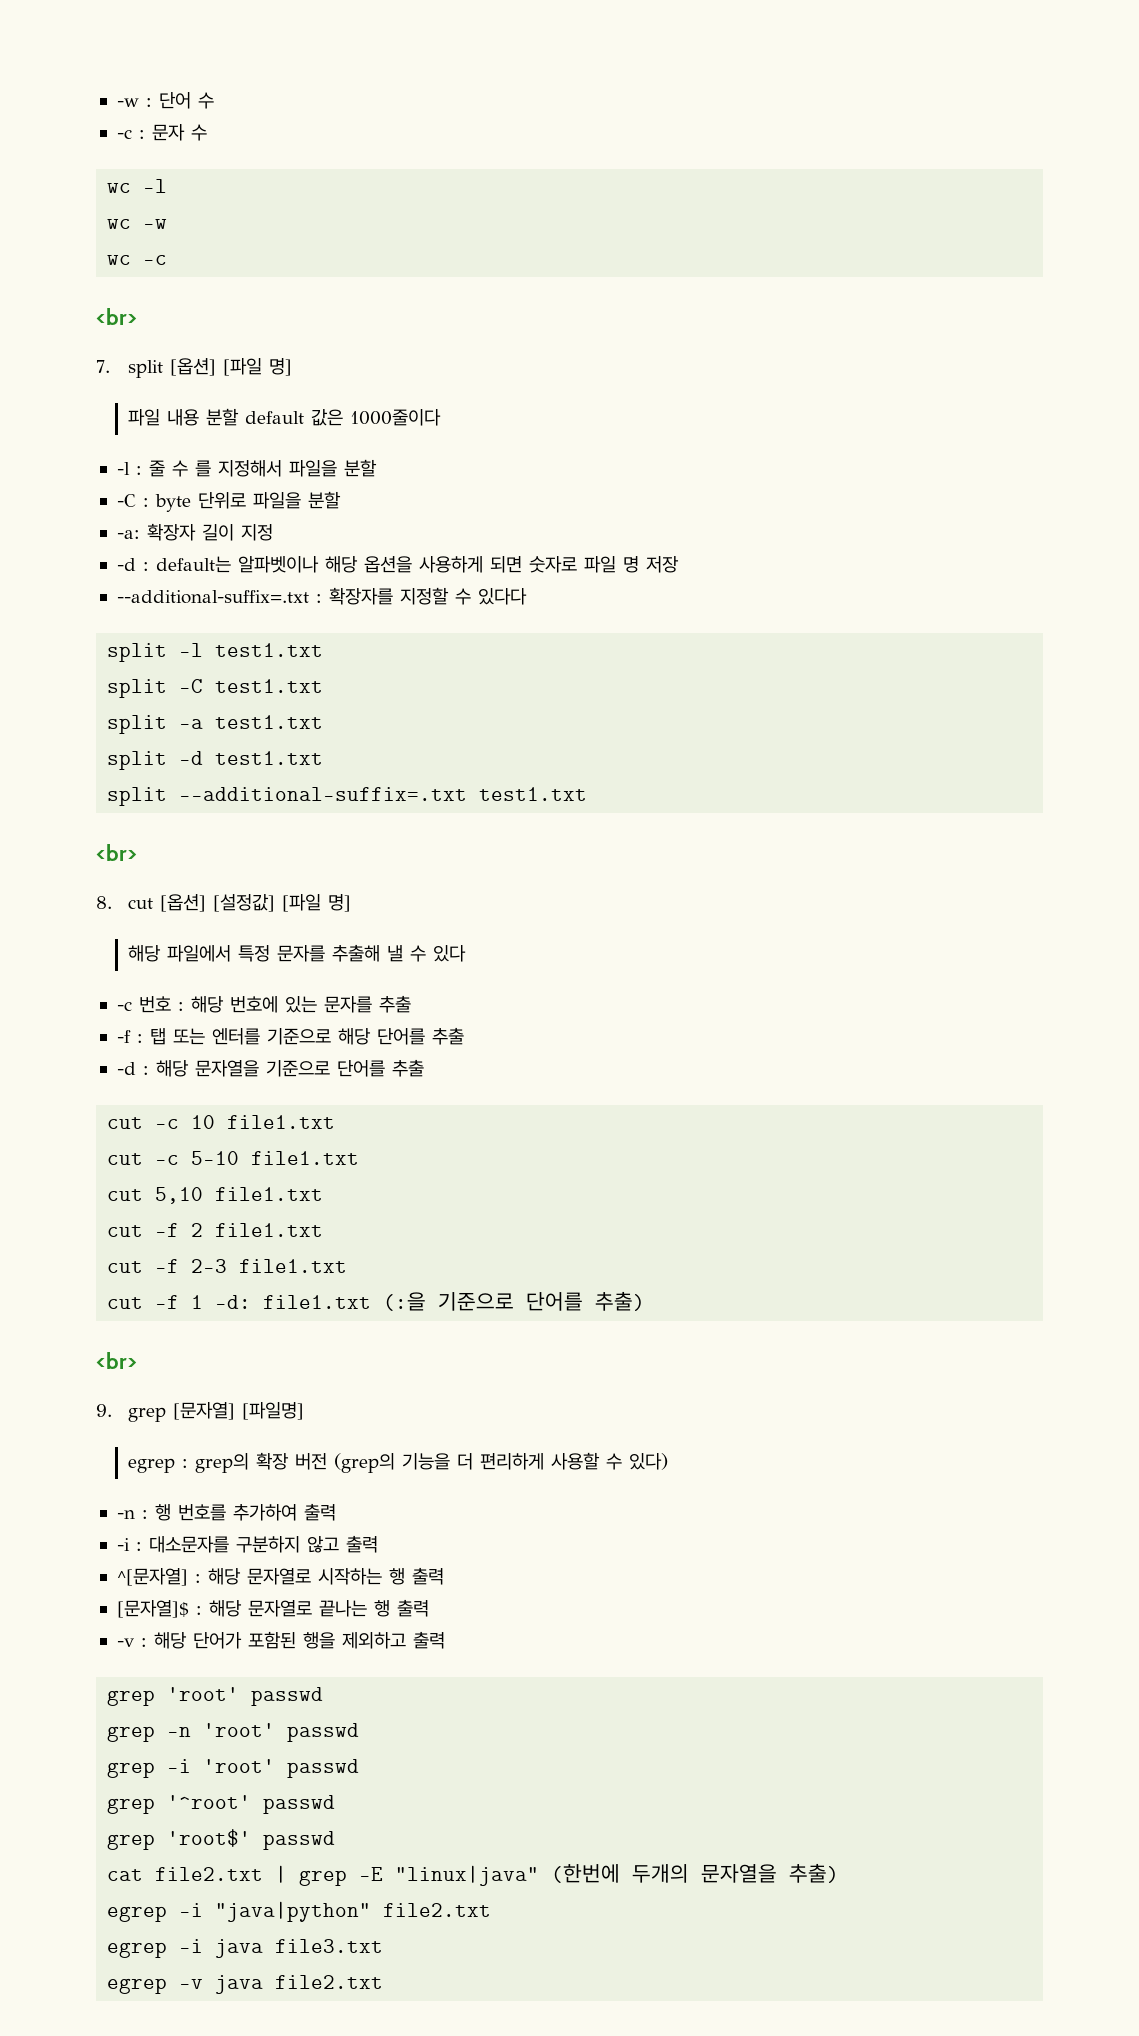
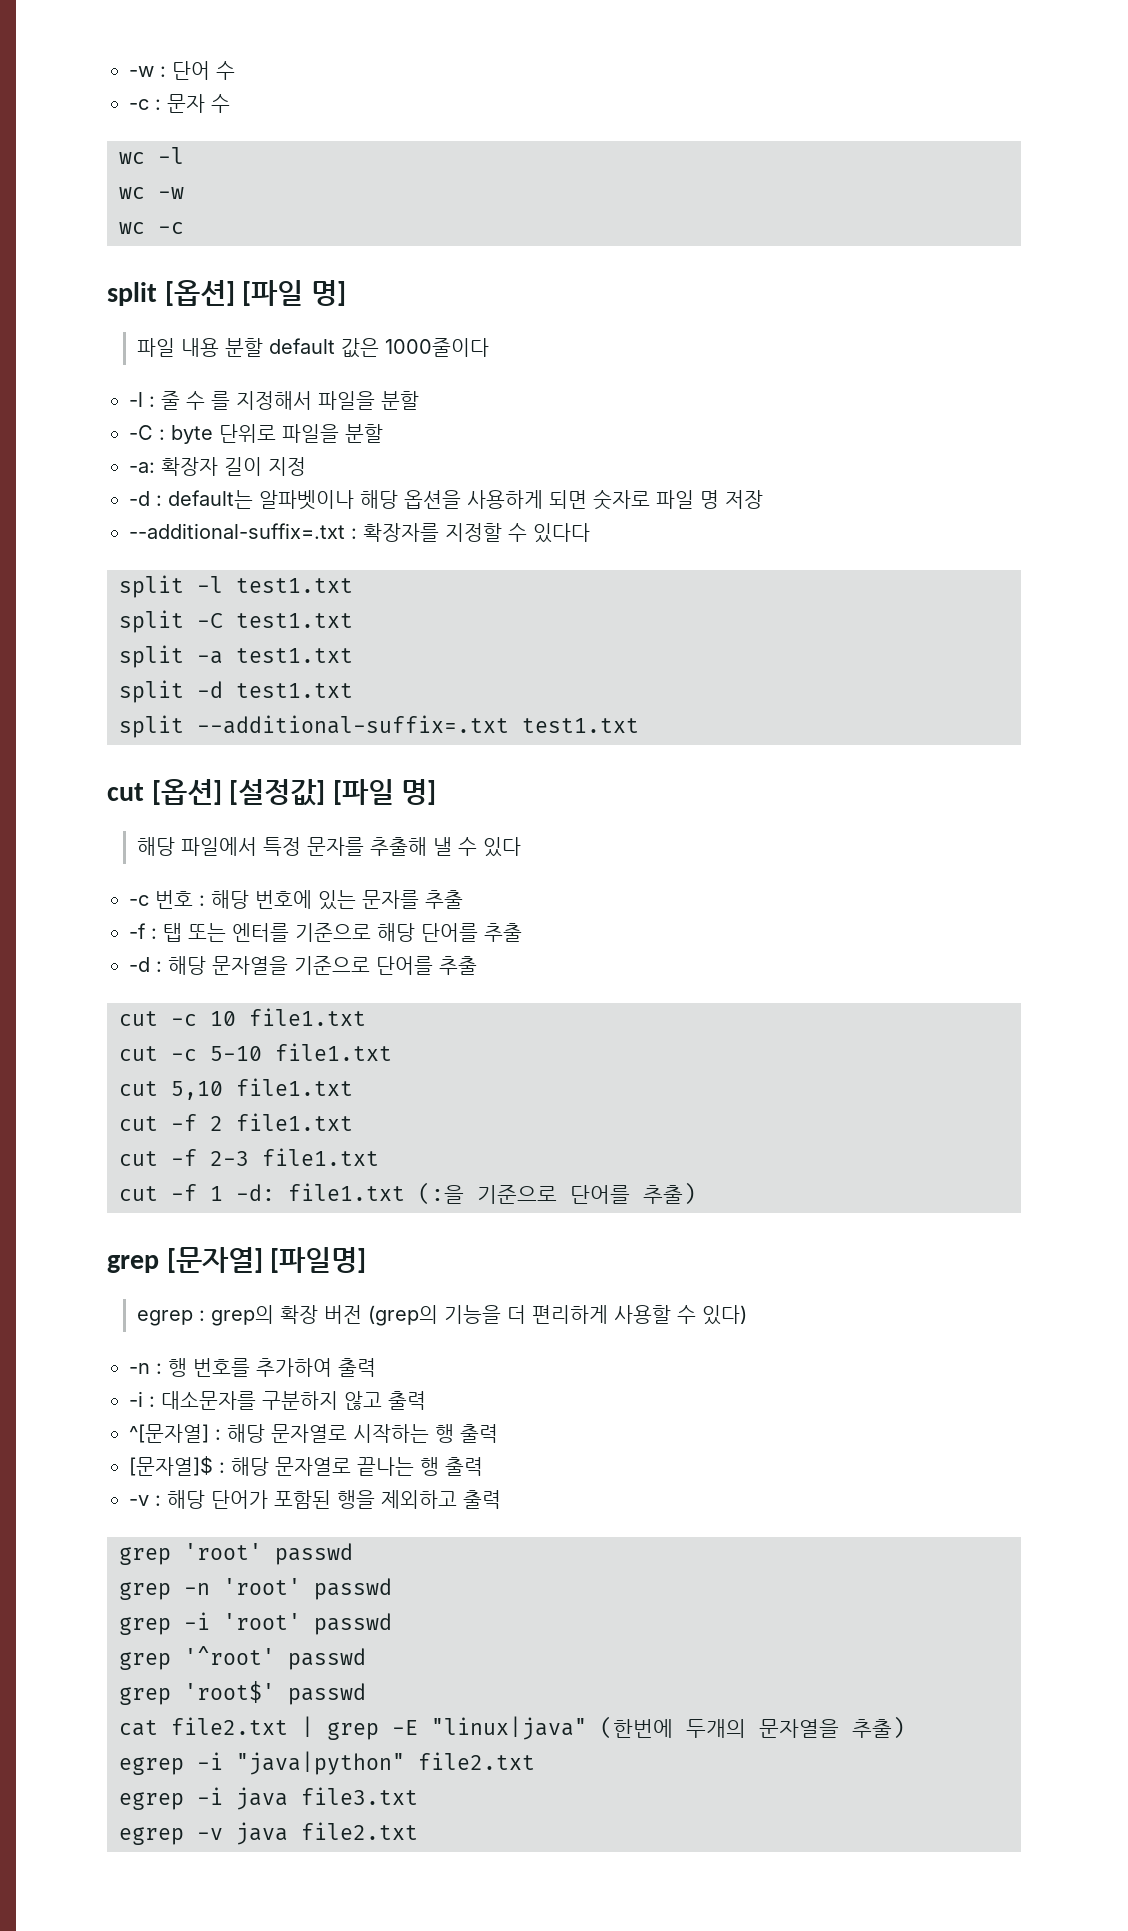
  wc -c
- <br>
- 7. split [옵션] [파일 명]
+ split [옵션] [파일 명]
  split --additional-suffix=.txt test1.txt
- <br>
- 8. cut [옵션] [설정값] [파일 명]
+ cut [옵션] [설정값] [파일 명]
  cut -f 1 -d: file1.txt (:을 기준으로 단어를 추출)
- <br>
- 9. grep [문자열] [파일명]
+ grep [문자열] [파일명]

